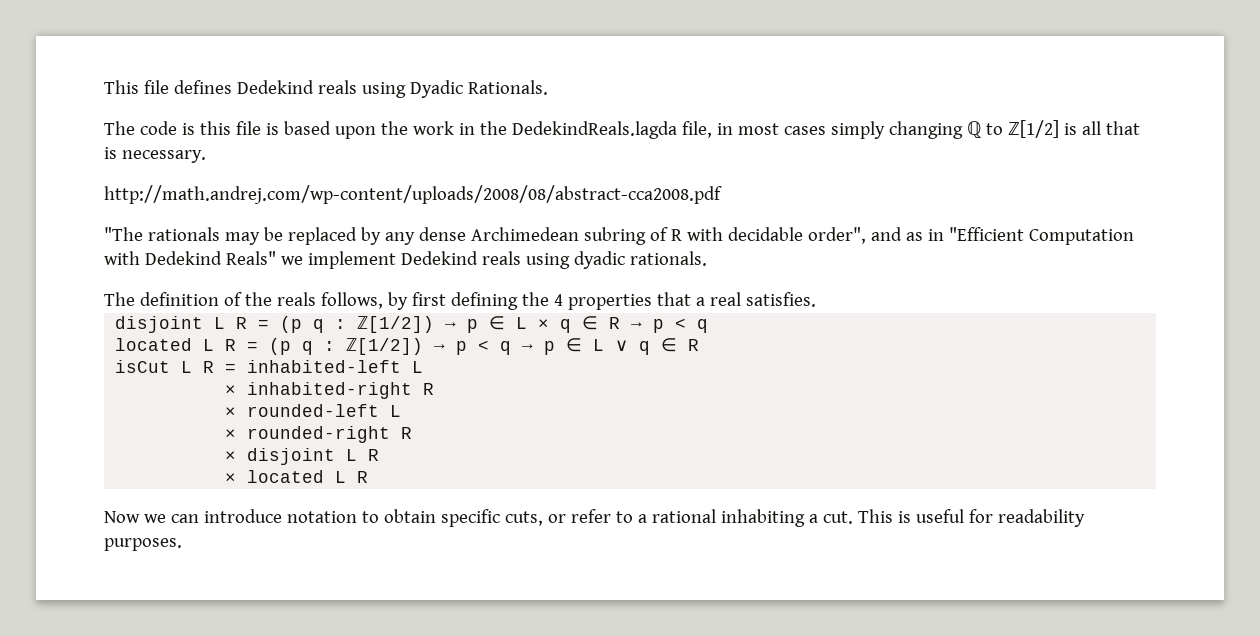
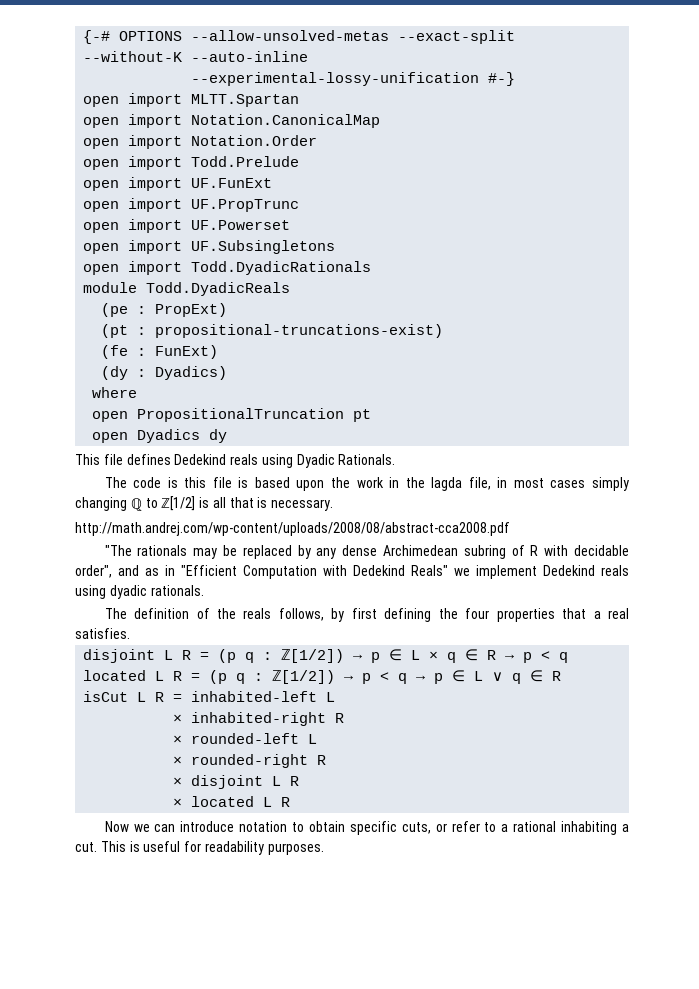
+ {-# OPTIONS --allow-unsolved-metas --exact-split --without-K --auto-inline
+ --experimental-lossy-unification #-}
+ open import MLTT.Spartan
+ open import Notation.CanonicalMap
+ open import Notation.Order
+ open import Todd.Prelude
+ open import UF.FunExt
+ open import UF.PropTrunc
+ open import UF.Powerset
+ open import UF.Subsingletons
+ open import Todd.DyadicRationals
+ module Todd.DyadicReals
+ (pe : PropExt)
+ (pt : propositional-truncations-exist)
+ (fe : FunExt)
+ (dy : Dyadics)
+ where
+ open PropositionalTruncation pt
+ open Dyadics dy
- The code is this file is based upon the work in the DedekindReals.lagda file, in most cases simply changing ℚ to ℤ[1/2] is all that is necessary.
+ The code is this file is based upon the work in the lagda file, in most cases simply changing ℚ to ℤ[1/2] is all that is necessary.
- The definition of the reals follows, by first defining the 4 properties that a real satisfies.
+ The definition of the reals follows, by first defining the four properties that a real satisfies.

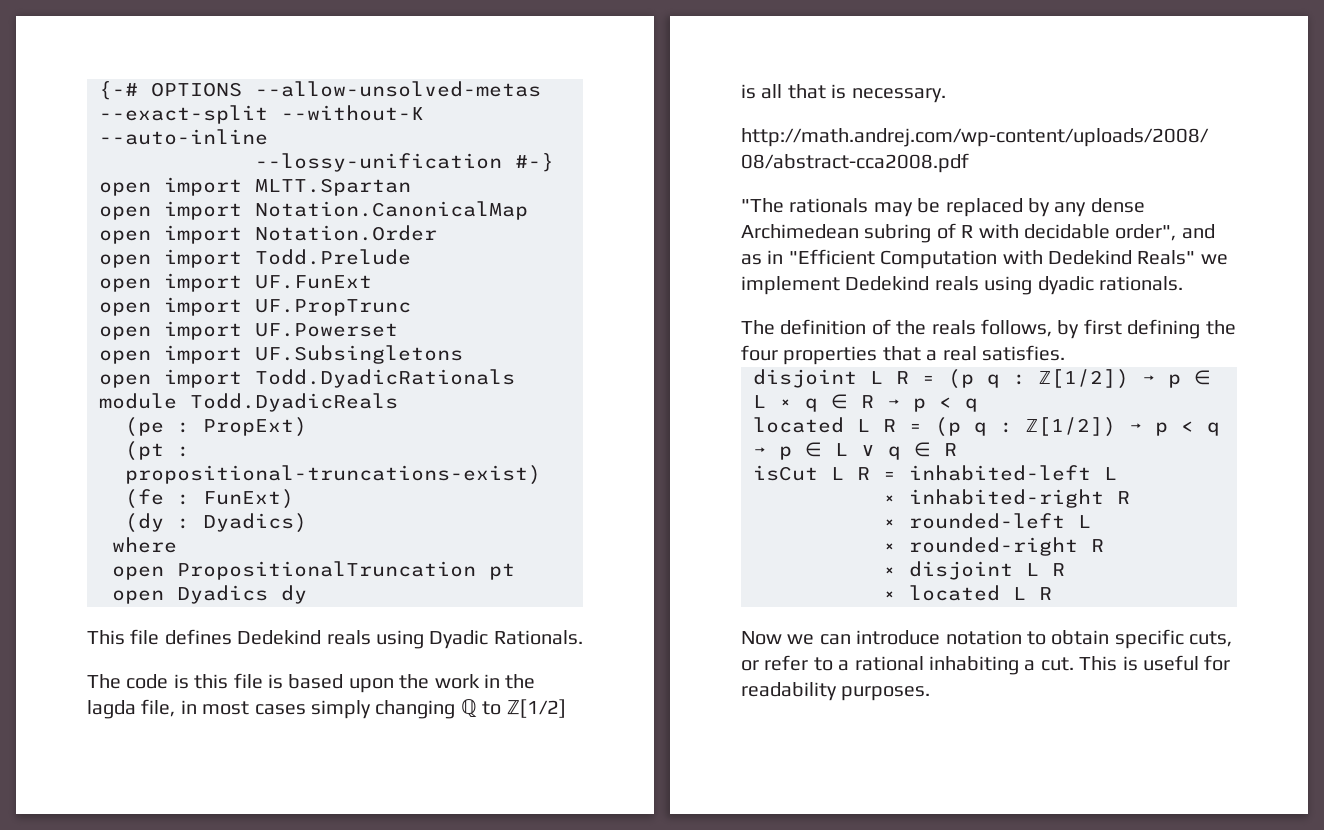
- --experimental-lossy-unification #-}
+ --lossy-unification #-}

